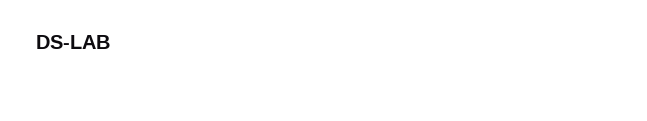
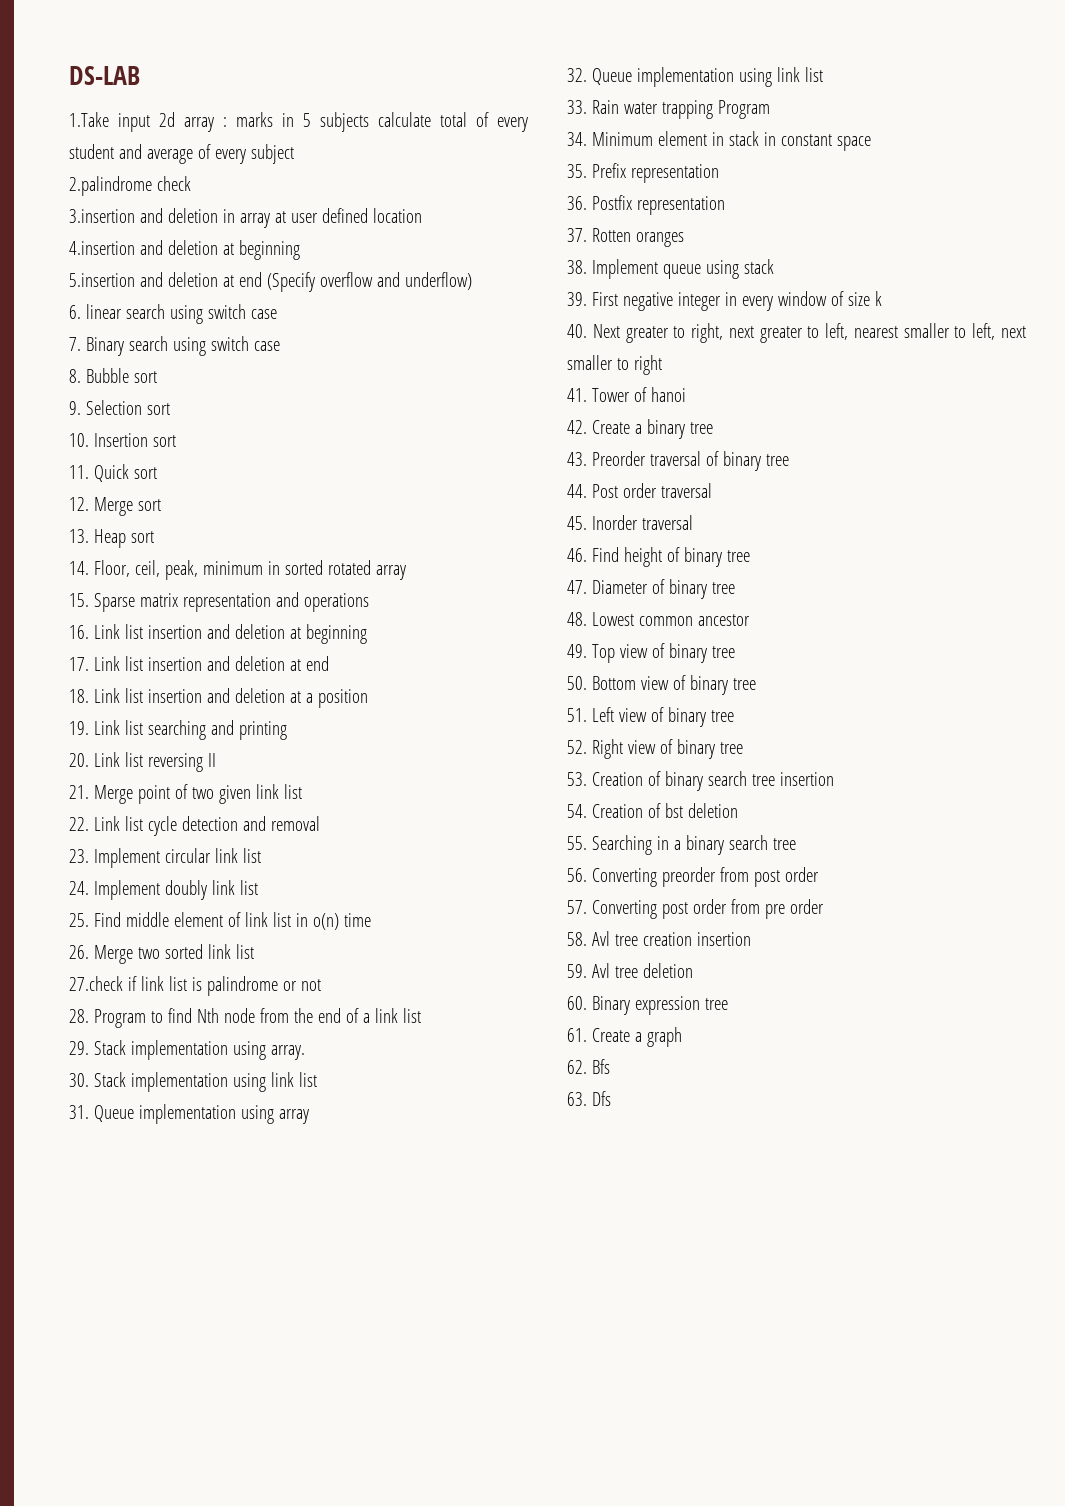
+ 1.Take input 2d array : marks in 5 subjects calculate total of every student and average of every subject
+ 2.palindrome check
+ 3.insertion and deletion in array at user defined location
+ 4.insertion and deletion at beginning
+ 5.insertion and deletion at end (Specify overflow and underflow)
+ 6. linear search using switch case
+ 7. Binary search using switch case
+ 8. Bubble sort
+ 9. Selection sort
+ 10. Insertion sort
+ 11. Quick sort
+ 12. Merge sort
+ 13. Heap sort
+ 14. Floor, ceil, peak, minimum in sorted rotated array
+ 15. Sparse matrix representation and operations
+ 16. Link list insertion and deletion at beginning
+ 17. Link list insertion and deletion at end
+ 18. Link list insertion and deletion at a position
+ 19. Link list searching and printing
+ 20. Link list reversing II
+ 21. Merge point of two given link list
+ 22. Link list cycle detection and removal
+ 23. Implement circular link list
+ 24. Implement doubly link list
+ 25. Find middle element of link list in o(n) time
+ 26. Merge two sorted link list
+ 27.check if link list is palindrome or not
+ 28. Program to find Nth node from the end of a link list
+ 29. Stack implementation using array.
+ 30. Stack implementation using link list
+ 31. Queue implementation using array
+ 32. Queue implementation using link list
+ 33. Rain water trapping Program
+ 34. Minimum element in stack in constant space
+ 35. Prefix representation
+ 36. Postfix representation
+ 37. Rotten oranges
+ 38. Implement queue using stack
+ 39. First negative integer in every window of size k
+ 40. Next greater to right, next greater to left, nearest smaller to left, next smaller to right
+ 41. Tower of hanoi
+ 42. Create a binary tree
+ 43. Preorder traversal of binary tree
+ 44. Post order traversal
+ 45. Inorder traversal
+ 46. Find height of binary tree
+ 47. Diameter of binary tree
+ 48. Lowest common ancestor
+ 49. Top view of binary tree
+ 50. Bottom view of binary tree
+ 51. Left view of binary tree
+ 52. Right view of binary tree
+ 53. Creation of binary search tree insertion
+ 54. Creation of bst deletion
+ 55. Searching in a binary search tree
+ 56. Converting preorder from post order
+ 57. Converting post order from pre order
+ 58. Avl tree creation insertion
+ 59. Avl tree deletion
+ 60. Binary expression tree
+ 61. Create a graph
+ 62. Bfs
+ 63. Dfs

